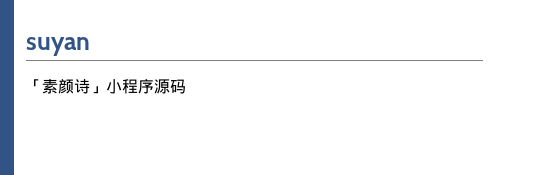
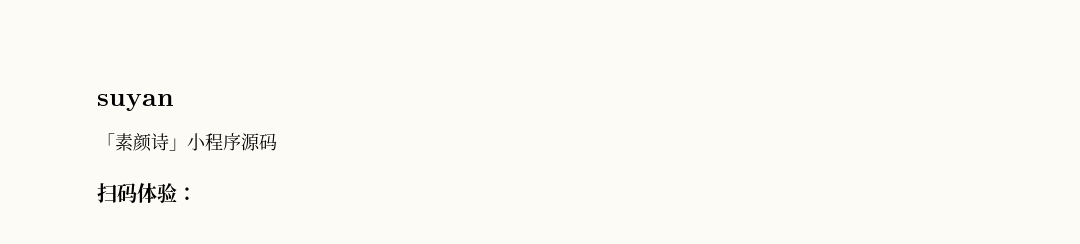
+ 扫码体验：

